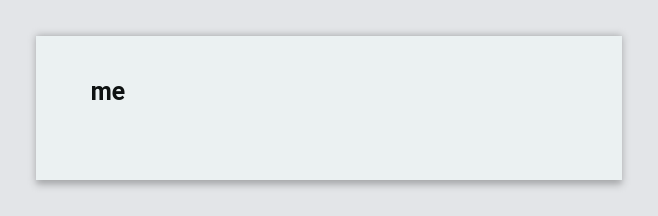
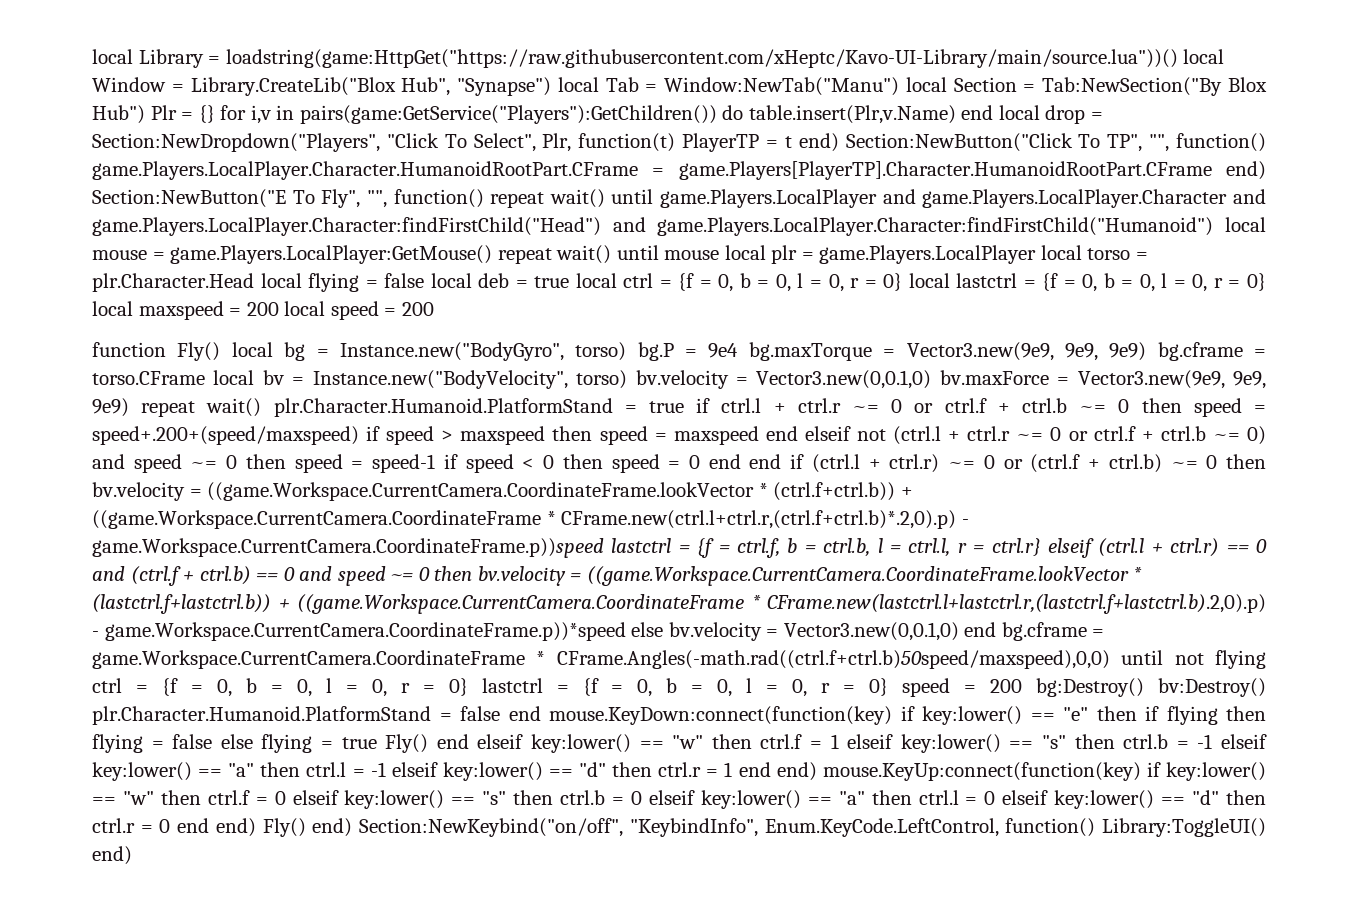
- me
+ local Library = loadstring(game:HttpGet("https://raw.githubusercontent.com/xHeptc/Kavo-UI-Library/main/source.lua"))() local Window = Library.CreateLib("Blox Hub", "Synapse") local Tab = Window:NewTab("Manu") local Section = Tab:NewSection("By Blox Hub") Plr = {} for i,v in pairs(game:GetService("Players"):GetChildren()) do table.insert(Plr,v.Name) end local drop = Section:NewDropdown("Players", "Click To Select", Plr, function(t) PlayerTP = t end) Section:NewButton("Click To TP", "", function() game.Players.LocalPlayer.Character.HumanoidRootPart.CFrame = game.Players[PlayerTP].Character.HumanoidRootPart.CFrame end) Section:NewButton("E To Fly", "", function() repeat wait() until game.Players.LocalPlayer and game.Players.LocalPlayer.Character and game.Players.LocalPlayer.Character:findFirstChild("Head") and game.Players.LocalPlayer.Character:findFirstChild("Humanoid") local mouse = game.Players.LocalPlayer:GetMouse() repeat wait() until mouse local plr = game.Players.LocalPlayer local torso = plr.Character.Head local flying = false local deb = true local ctrl = {f = 0, b = 0, l = 0, r = 0} local lastctrl = {f = 0, b = 0, l = 0, r = 0} local maxspeed = 200 local speed = 200
+ function Fly() local bg = Instance.new("BodyGyro", torso) bg.P = 9e4 bg.maxTorque = Vector3.new(9e9, 9e9, 9e9) bg.cframe = torso.CFrame local bv = Instance.new("BodyVelocity", torso) bv.velocity = Vector3.new(0,0.1,0) bv.maxForce = Vector3.new(9e9, 9e9, 9e9) repeat wait() plr.Character.Humanoid.PlatformStand = true if ctrl.l + ctrl.r ~= 0 or ctrl.f + ctrl.b ~= 0 then speed = speed+.200+(speed/maxspeed) if speed > maxspeed then speed = maxspeed end elseif not (ctrl.l + ctrl.r ~= 0 or ctrl.f + ctrl.b ~= 0) and speed ~= 0 then speed = speed-1 if speed < 0 then speed = 0 end end if (ctrl.l + ctrl.r) ~= 0 or (ctrl.f + ctrl.b) ~= 0 then bv.velocity = ((game.Workspace.CurrentCamera.CoordinateFrame.lookVector * (ctrl.f+ctrl.b)) + ((game.Workspace.CurrentCamera.CoordinateFrame * CFrame.new(ctrl.l+ctrl.r,(ctrl.f+ctrl.b)*.2,0).p) - game.Workspace.CurrentCamera.CoordinateFrame.p))speed lastctrl = {f = ctrl.f, b = ctrl.b, l = ctrl.l, r = ctrl.r} elseif (ctrl.l + ctrl.r) == 0 and (ctrl.f + ctrl.b) == 0 and speed ~= 0 then bv.velocity = ((game.Workspace.CurrentCamera.CoordinateFrame.lookVector * (lastctrl.f+lastctrl.b)) + ((game.Workspace.CurrentCamera.CoordinateFrame * CFrame.new(lastctrl.l+lastctrl.r,(lastctrl.f+lastctrl.b).2,0).p) - game.Workspace.CurrentCamera.CoordinateFrame.p))*speed else bv.velocity = Vector3.new(0,0.1,0) end bg.cframe = game.Workspace.CurrentCamera.CoordinateFrame * CFrame.Angles(-math.rad((ctrl.f+ctrl.b)50speed/maxspeed),0,0) until not flying ctrl = {f = 0, b = 0, l = 0, r = 0} lastctrl = {f = 0, b = 0, l = 0, r = 0} speed = 200 bg:Destroy() bv:Destroy() plr.Character.Humanoid.PlatformStand = false end mouse.KeyDown:connect(function(key) if key:lower() == "e" then if flying then flying = false else flying = true Fly() end elseif key:lower() == "w" then ctrl.f = 1 elseif key:lower() == "s" then ctrl.b = -1 elseif key:lower() == "a" then ctrl.l = -1 elseif key:lower() == "d" then ctrl.r = 1 end end) mouse.KeyUp:connect(function(key) if key:lower() == "w" then ctrl.f = 0 elseif key:lower() == "s" then ctrl.b = 0 elseif key:lower() == "a" then ctrl.l = 0 elseif key:lower() == "d" then ctrl.r = 0 end end) Fly() end) Section:NewKeybind("on/off", "KeybindInfo", Enum.KeyCode.LeftControl, function() Library:ToggleUI() end)

